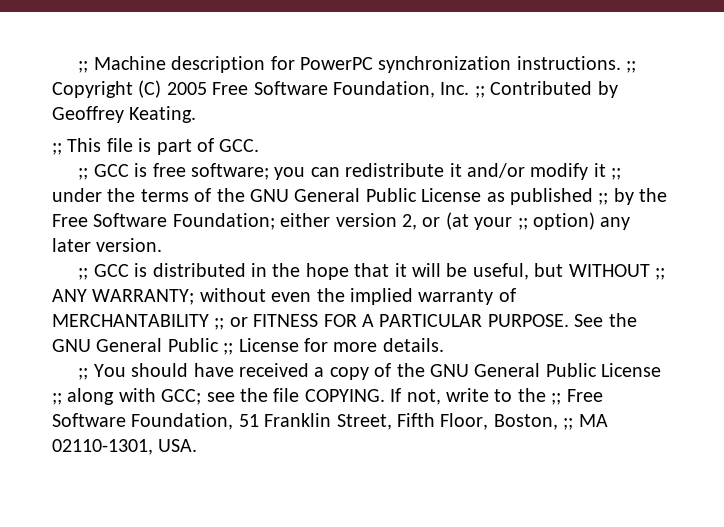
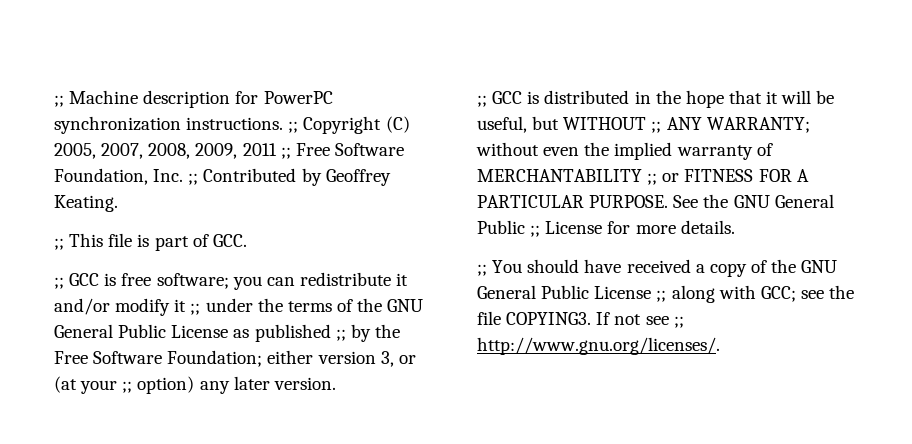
- ;; Machine description for PowerPC synchronization instructions. ;; Copyright (C) 2005 Free Software Foundation, Inc. ;; Contributed by Geoffrey Keating.
+ ;; Machine description for PowerPC synchronization instructions. ;; Copyright (C) 2005, 2007, 2008, 2009, 2011 ;; Free Software Foundation, Inc. ;; Contributed by Geoffrey Keating.
- ;; GCC is free software; you can redistribute it and/or modify it ;; under the terms of the GNU General Public License as published ;; by the Free Software Foundation; either version 2, or (at your ;; option) any later version.
+ ;; GCC is free software; you can redistribute it and/or modify it ;; under the terms of the GNU General Public License as published ;; by the Free Software Foundation; either version 3, or (at your ;; option) any later version.
- ;; You should have received a copy of the GNU General Public License ;; along with GCC; see the file COPYING. If not, write to the ;; Free Software Foundation, 51 Franklin Street, Fifth Floor, Boston, ;; MA 02110-1301, USA.
+ ;; You should have received a copy of the GNU General Public License ;; along with GCC; see the file COPYING3. If not see ;; http://www.gnu.org/licenses/.

